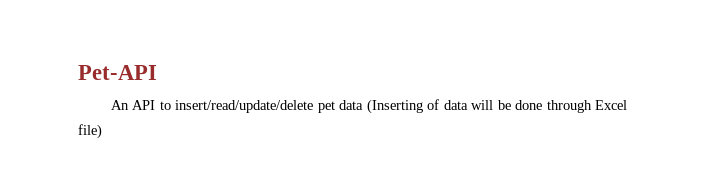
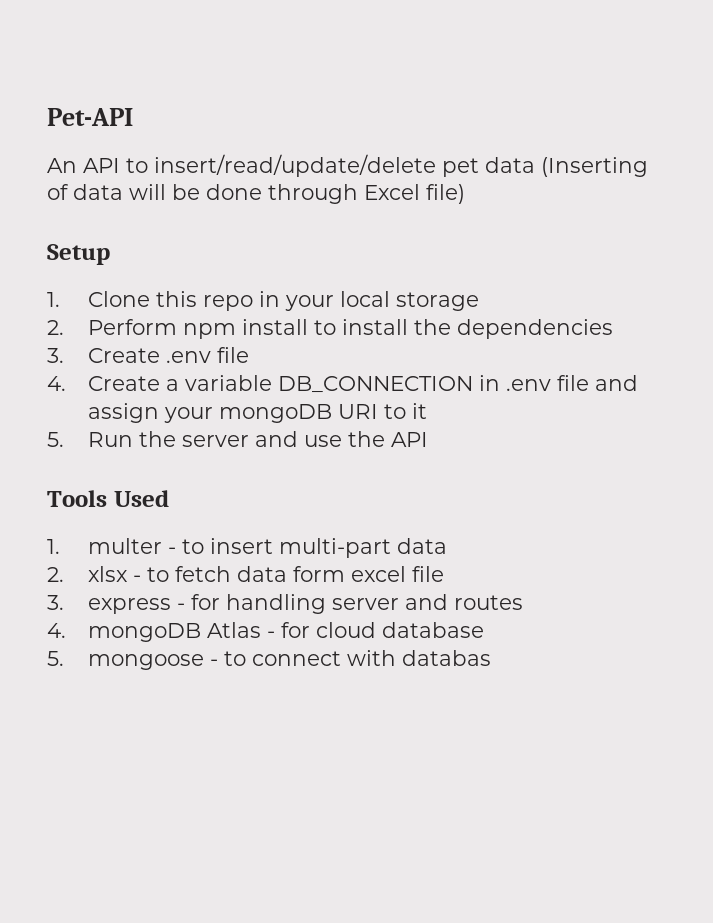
+ Setup
+ 1. Clone this repo in your local storage
+ 2. Perform npm install to install the dependencies
+ 3. Create .env file
+ 4. Create a variable DB_CONNECTION in .env file and assign your mongoDB URI to it
+ 5. Run the server and use the API
+ Tools Used
+ 1. multer - to insert multi-part data
+ 2. xlsx - to fetch data form excel file
+ 3. express - for handling server and routes
+ 4. mongoDB Atlas - for cloud database
+ 5. mongoose - to connect with databas

